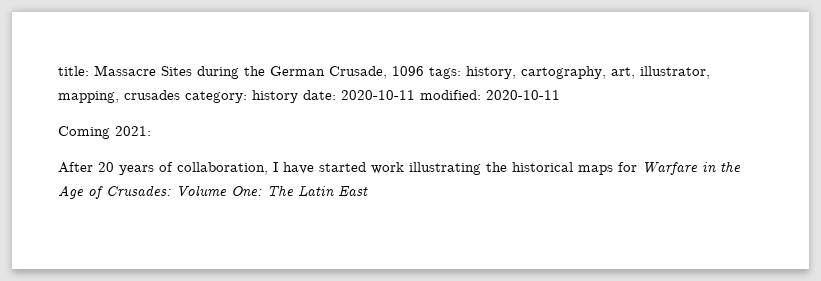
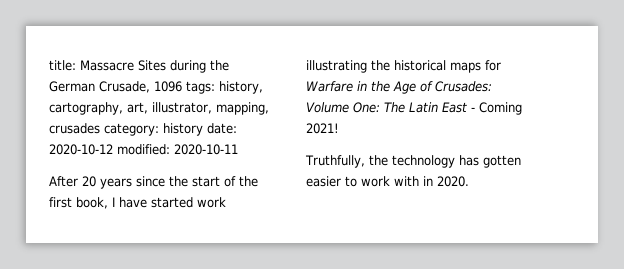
- title: Massacre Sites during the German Crusade, 1096 tags: history, cartography, art, illustrator, mapping, crusades category: history date: 2020-10-11 modified: 2020-10-11
+ title: Massacre Sites during the German Crusade, 1096 tags: history, cartography, art, illustrator, mapping, crusades category: history date: 2020-10-12 modified: 2020-10-11
- Coming 2021:
- After 20 years of collaboration, I have started work illustrating the historical maps for Warfare in the Age of Crusades: Volume One: The Latin East
+ After 20 years since the start of the first book, I have started work illustrating the historical maps for Warfare in the Age of Crusades: Volume One: The Latin East - Coming 2021!
+ Truthfully, the technology has gotten easier to work with in 2020.

